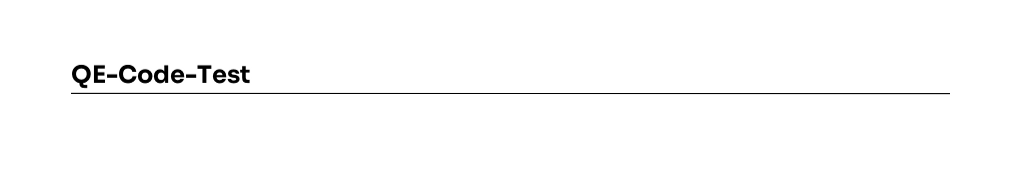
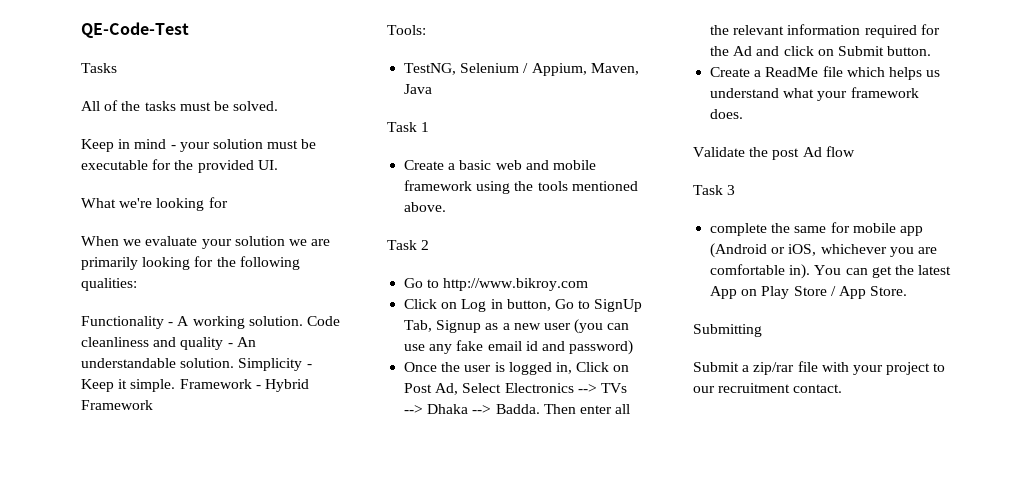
+ Tasks
+ All of the tasks must be solved.
+ Keep in mind - your solution must be executable for the provided UI.
+ What we're looking for
+ When we evaluate your solution we are primarily looking for the following qualities:
+ Functionality - A working solution. Code cleanliness and quality - An understandable solution. Simplicity - Keep it simple. Framework - Hybrid Framework
+ Tools:
+ TestNG, Selenium / Appium, Maven, Java
+ Task 1
+ Create a basic web and mobile framework using the tools mentioned above.
+ Task 2
+ Go to http://www.bikroy.com
+ Click on Log in button, Go to SignUp Tab, Signup as a new user (you can use any fake email id and password)
+ Once the user is logged in, Click on Post Ad, Select Electronics --> TVs --> Dhaka --> Badda. Then enter all the relevant information required for the Ad and click on Submit button.
+ Create a ReadMe file which helps us understand what your framework does.
+ Validate the post Ad flow
+ Task 3
+ complete the same for mobile app (Android or iOS, whichever you are comfortable in). You can get the latest App on Play Store / App Store.
+ Submitting
+ Submit a zip/rar file with your project to our recruitment contact.

